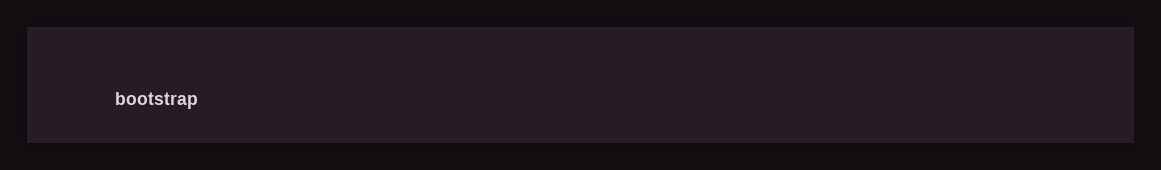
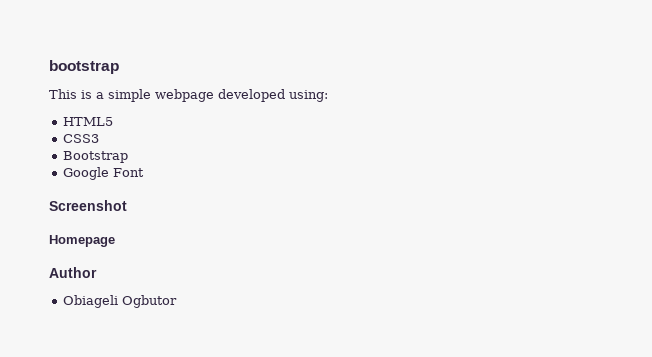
+ This is a simple webpage developed using:
+ HTML5
+ CSS3
+ Bootstrap
+ Google Font
+ Screenshot
+ Homepage
+ Author
+ Obiageli Ogbutor

